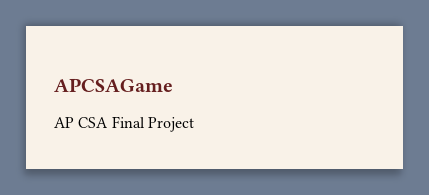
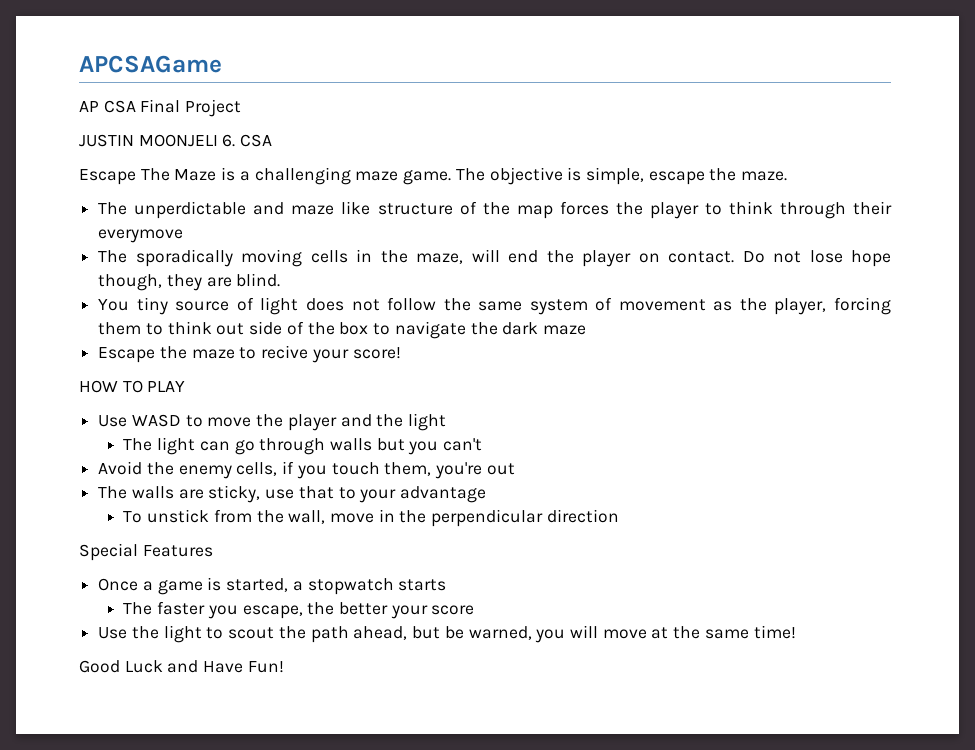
+ JUSTIN MOONJELI 6. CSA
+ Escape The Maze is a challenging maze game. The objective is simple, escape the maze.
+ The unperdictable and maze like structure of the map forces the player to think through their everymove
+ The sporadically moving cells in the maze, will end the player on contact. Do not lose hope though, they are blind.
+ You tiny source of light does not follow the same system of movement as the player, forcing them to think out side of the box to navigate the dark maze
+ Escape the maze to recive your score!
+ HOW TO PLAY
+ Use WASD to move the player and the light
+ The light can go through walls but you can't
+ Avoid the enemy cells, if you touch them, you're out
+ The walls are sticky, use that to your advantage
+ To unstick from the wall, move in the perpendicular direction
+ Special Features
+ Once a game is started, a stopwatch starts
+ The faster you escape, the better your score
+ Use the light to scout the path ahead, but be warned, you will move at the same time!
+ Good Luck and Have Fun!

